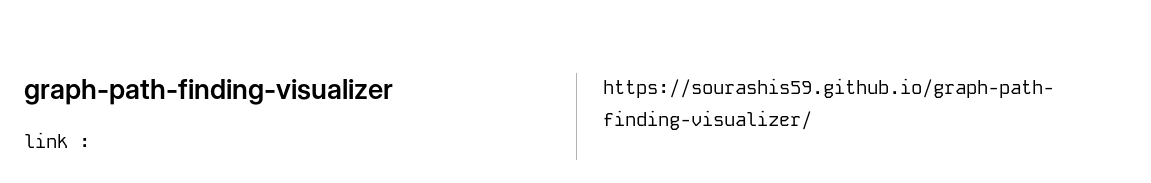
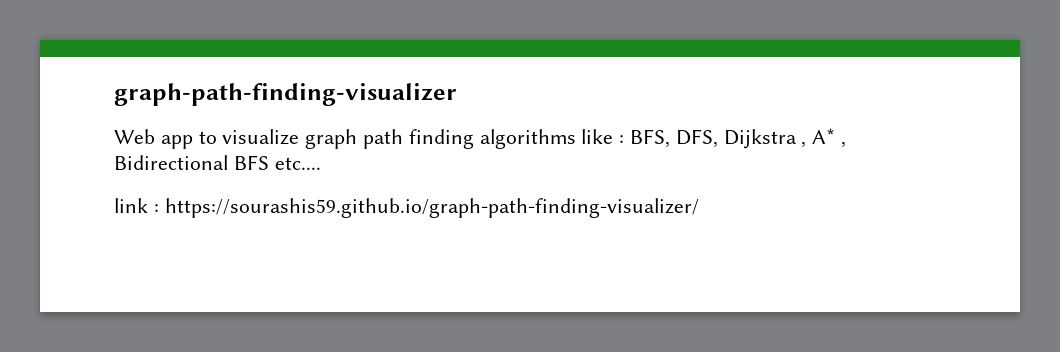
+ Web app to visualize graph path finding algorithms like : BFS, DFS, Dijkstra , A* , Bidirectional BFS etc....

